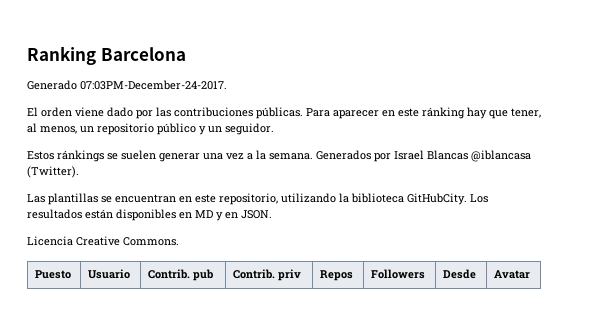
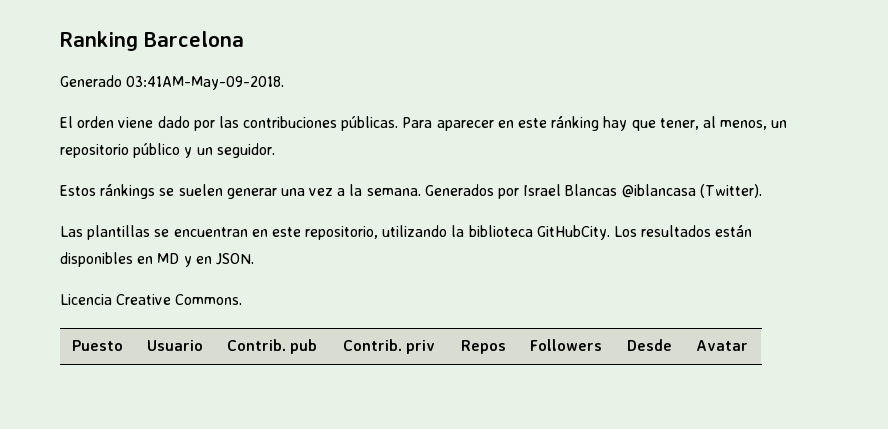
- Generado 07:03PM-December-24-2017.
+ Generado 03:41AM-May-09-2018.

